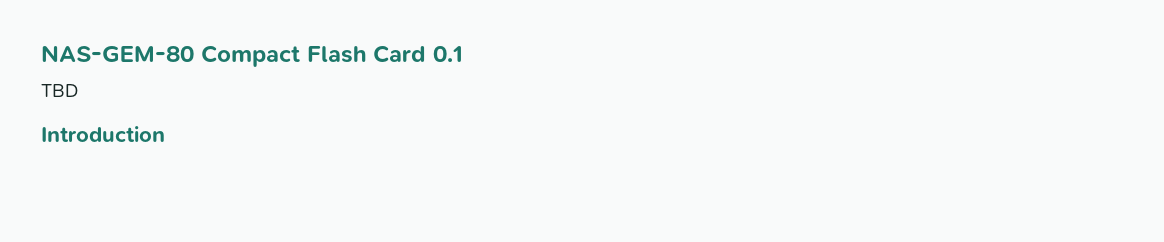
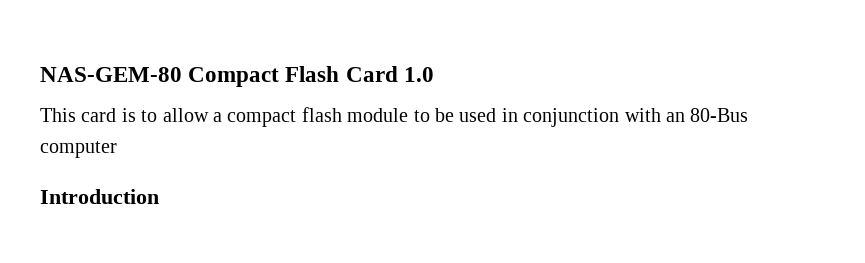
- NAS-GEM-80 Compact Flash Card 0.1
- TBD
+ NAS-GEM-80 Compact Flash Card 1.0
+ This card is to allow a compact flash module to be used in conjunction with an 80-Bus computer

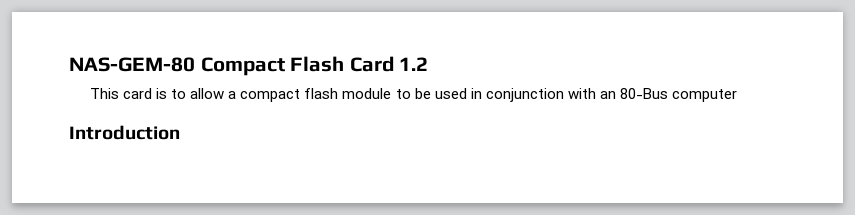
- NAS-GEM-80 Compact Flash Card 1.0
+ NAS-GEM-80 Compact Flash Card 1.2

